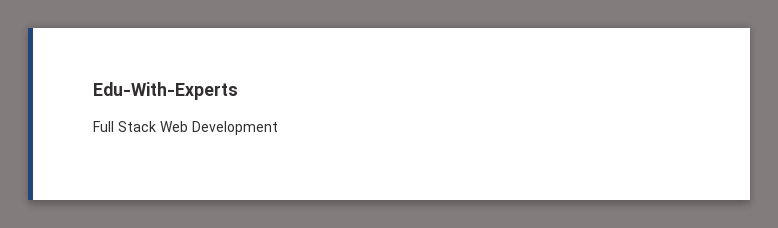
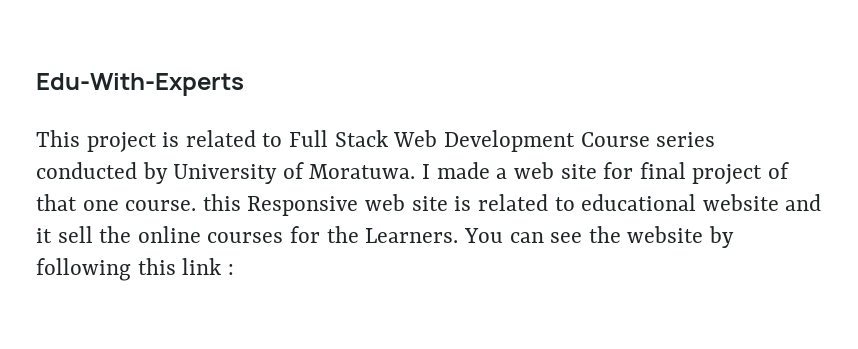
- Full Stack Web Development
+ This project is related to Full Stack Web Development Course series conducted by University of Moratuwa. I made a web site for final project of that one course. this Responsive web site is related to educational website and it sell the online courses for the Learners. You can see the website by following this link :

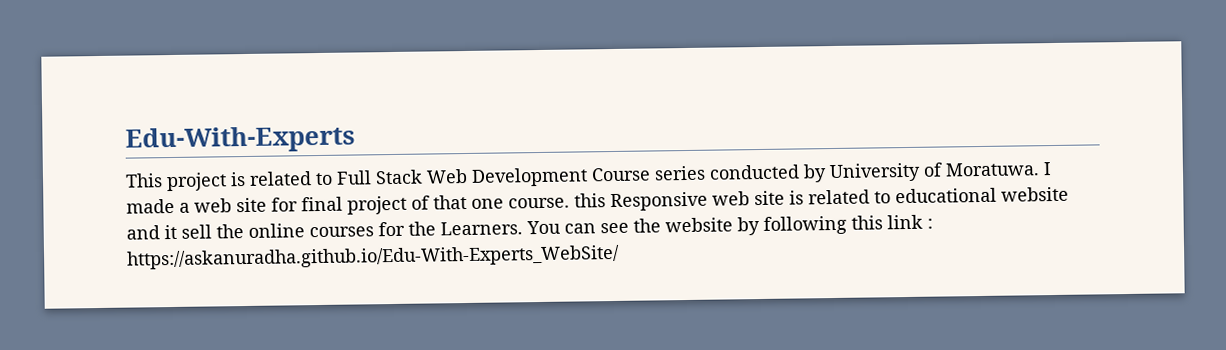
- You can see the website by following this link :
+ You can see the website by following this link : https://askanuradha.github.io/Edu-With-Experts_WebSite/

